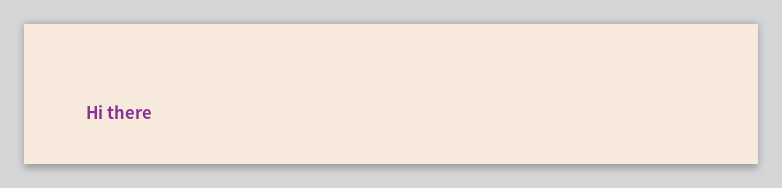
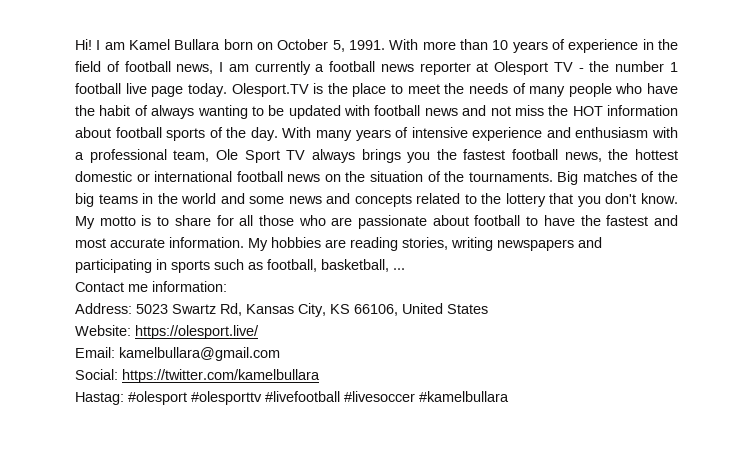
- Hi there
+ Hi! I am Kamel Bullara born on October 5, 1991. With more than 10 years of experience in the field of football news, I am currently a football news reporter at Olesport TV - the number 1 football live page today. Olesport.TV is the place to meet the needs of many people who have the habit of always wanting to be updated with football news and not miss the HOT information about football sports of the day. With many years of intensive experience and enthusiasm with a professional team, Ole Sport TV always brings you the fastest football news, the hottest domestic or international football news on the situation of the tournaments. Big matches of the big teams in the world and some news and concepts related to the lottery that you don't know. My motto is to share for all those who are passionate about football to have the fastest and most accurate information. My hobbies are reading stories, writing newspapers and participating in sports such as football, basketball, ...
+ Contact me information:
+ Address: 5023 Swartz Rd, Kansas City, KS 66106, United States
+ Website: https://olesport.live/
+ Email: kamelbullara@gmail.com
+ Social: https://twitter.com/kamelbullara
+ Hastag: #olesport #olesporttv #livefootball #livesoccer #kamelbullara

